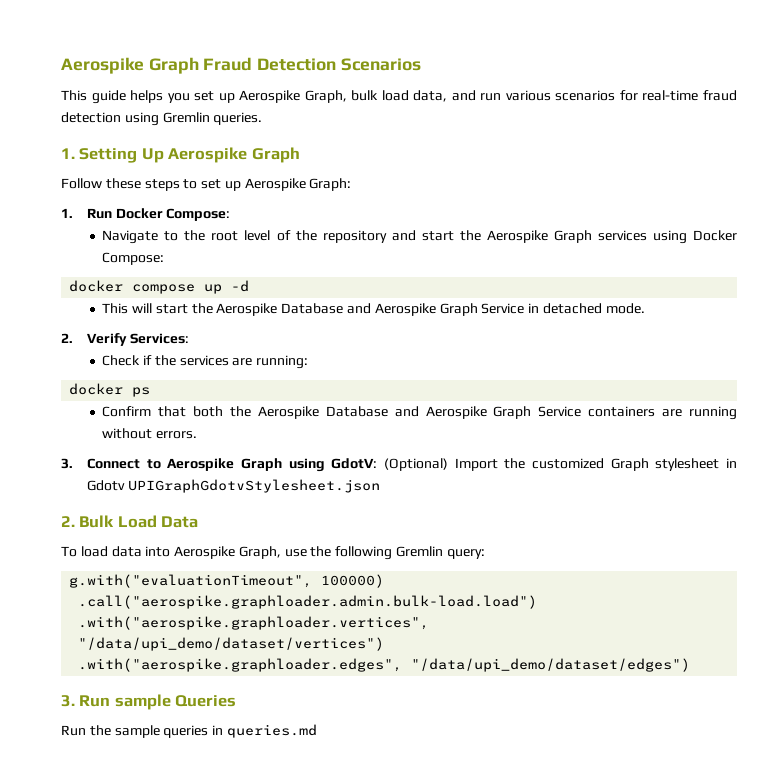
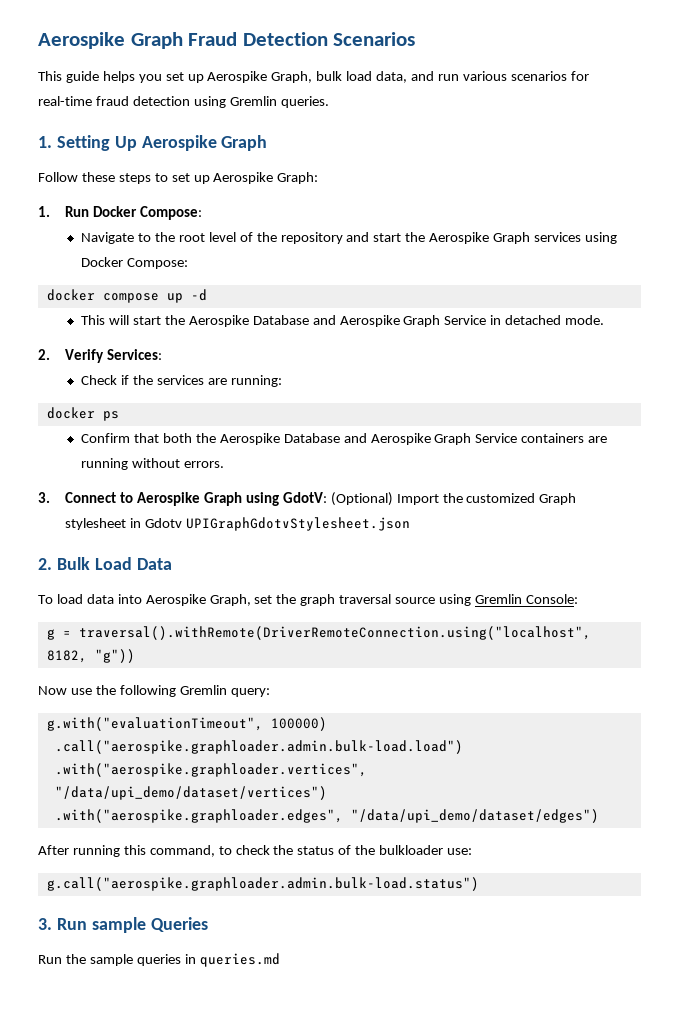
- To load data into Aerospike Graph, use the following Gremlin query:
+ To load data into Aerospike Graph, set the graph traversal source using Gremlin Console:
+ g = traversal().withRemote(DriverRemoteConnection.using("localhost", 8182, "g"))
+ Now use the following Gremlin query:
+ After running this command, to check the status of the bulkloader use:
+ g.call("aerospike.graphloader.admin.bulk-load.status")

